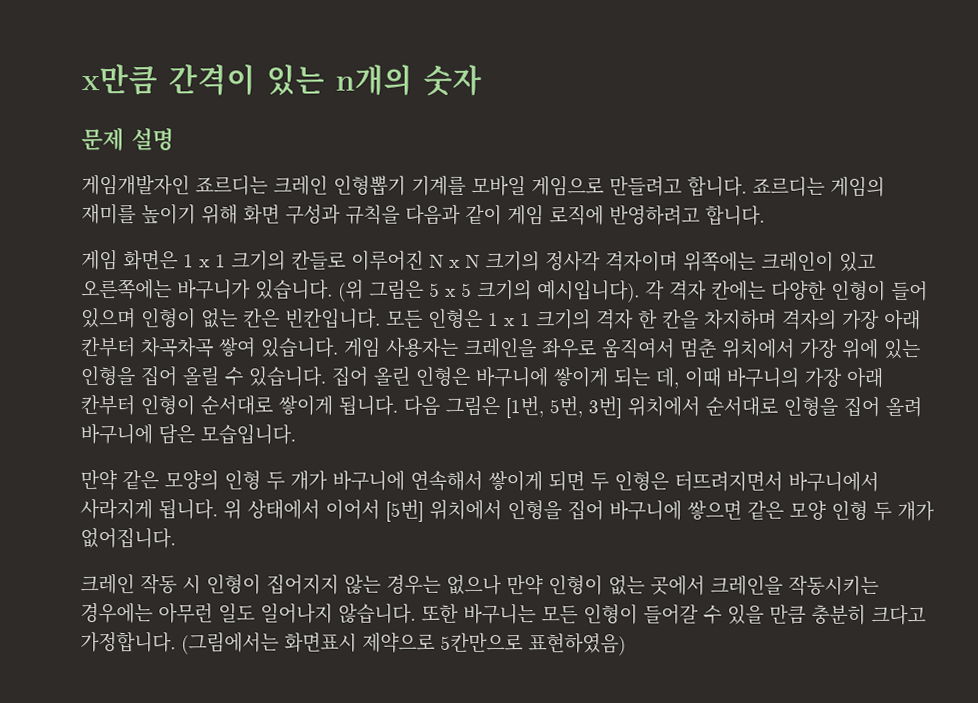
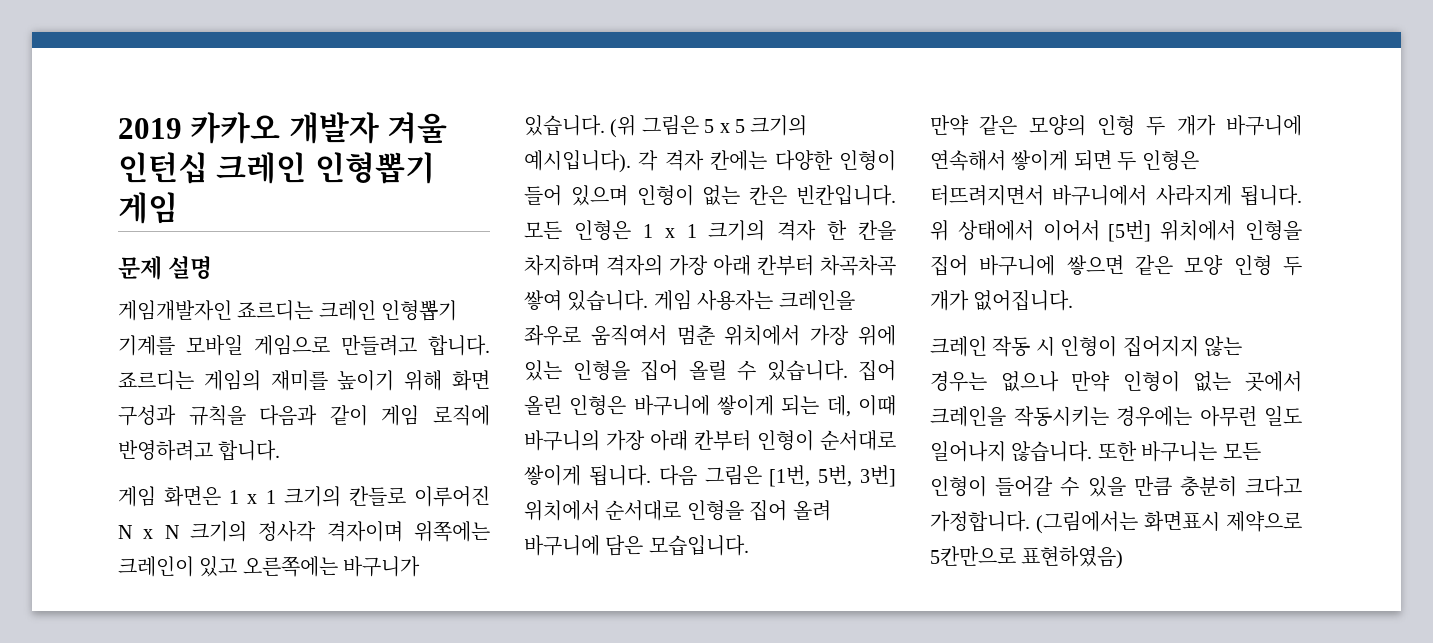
- x만큼 간격이 있는 n개의 숫자
+ 2019 카카오 개발자 겨울 인턴십 크레인 인형뽑기 게임

